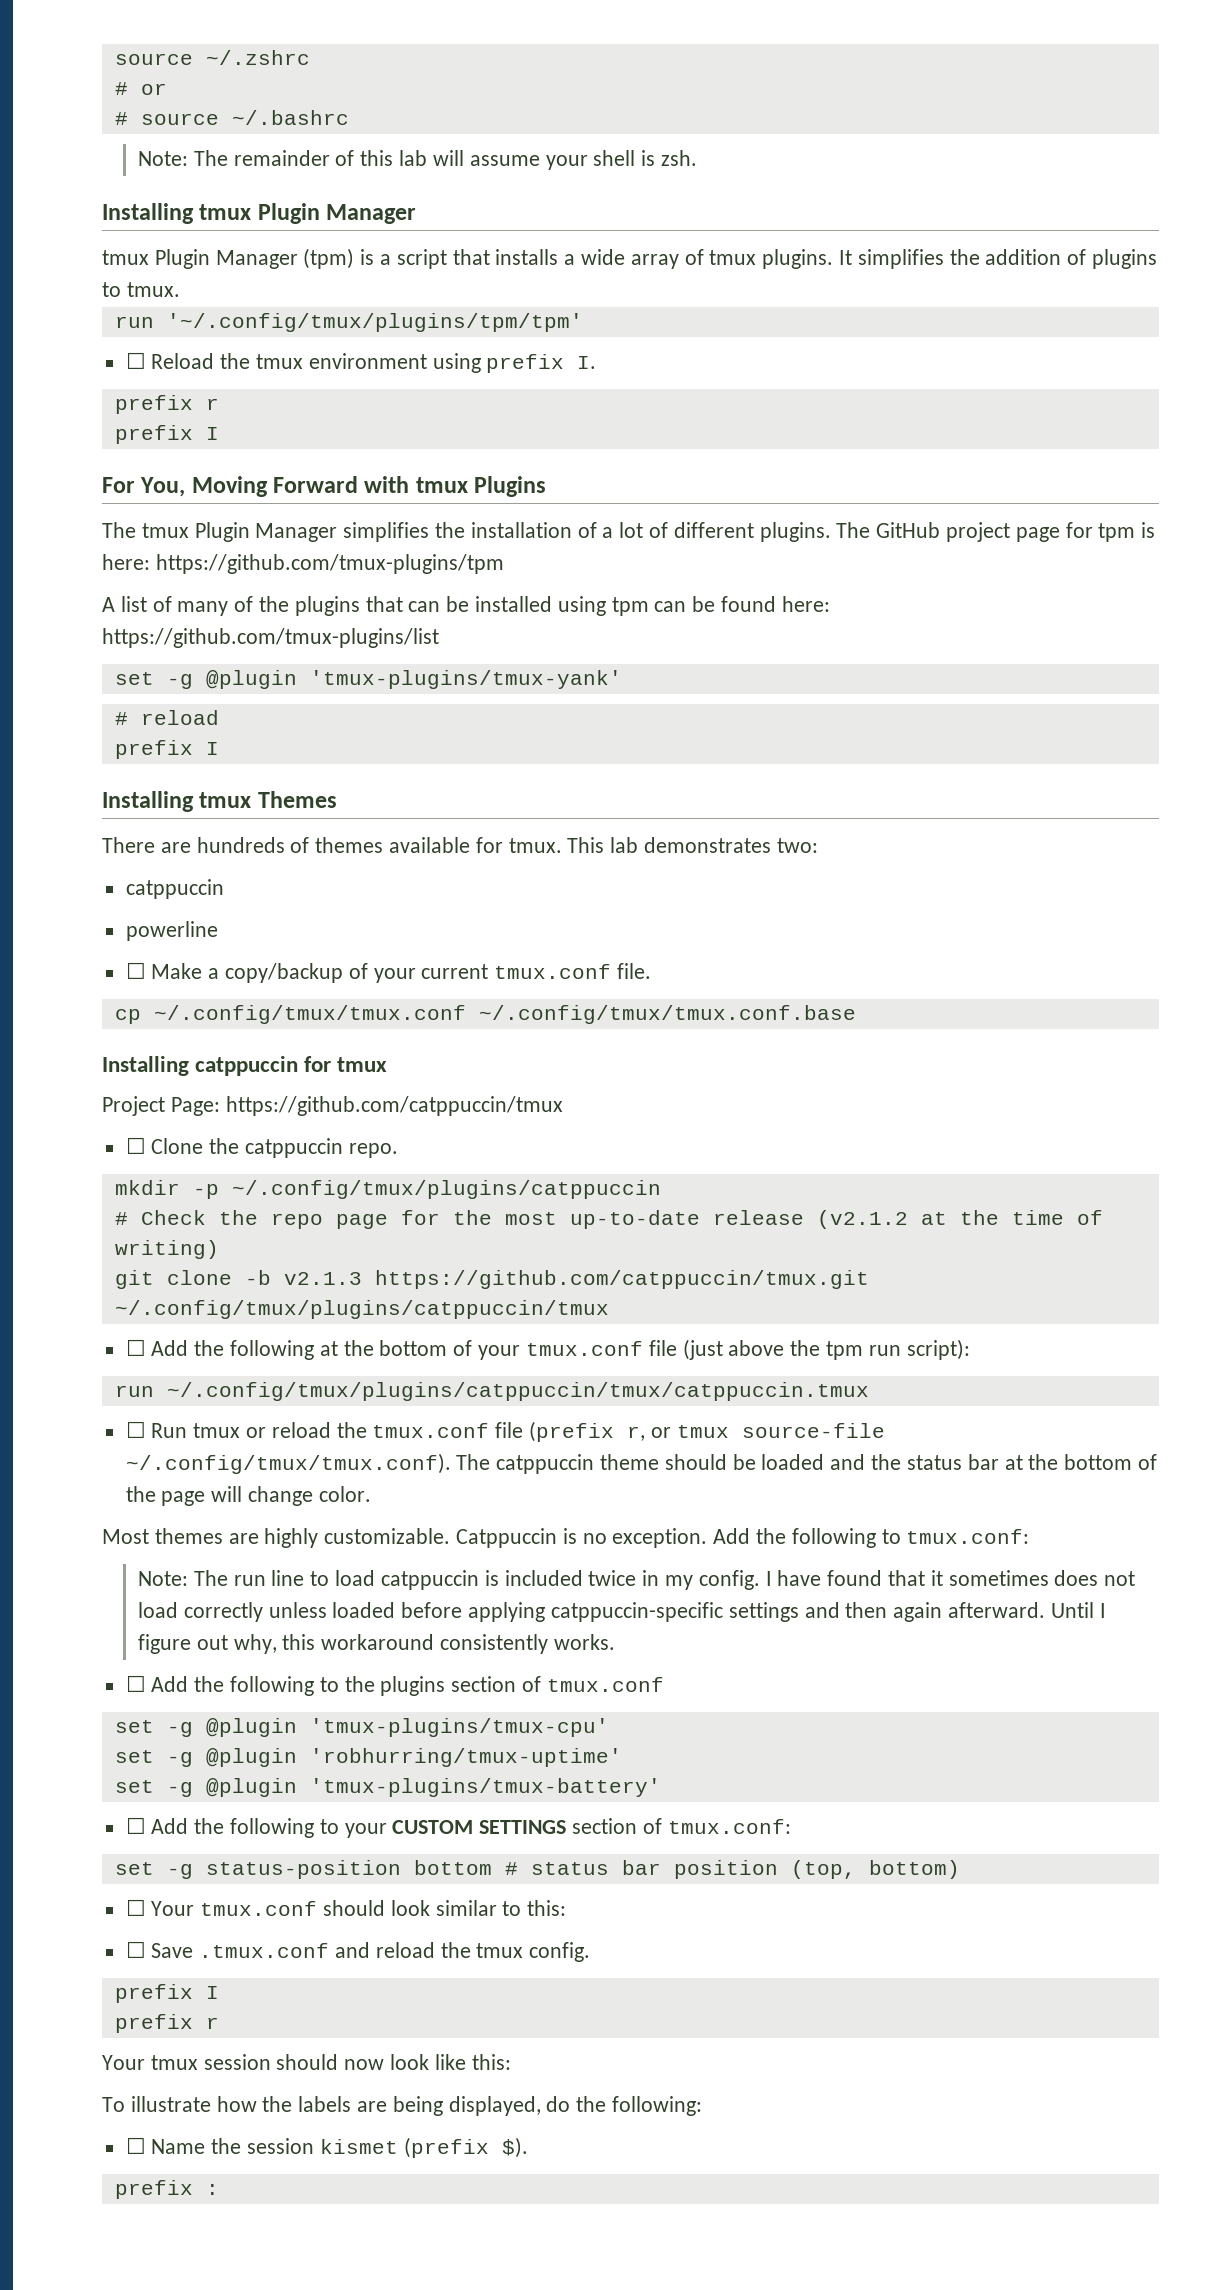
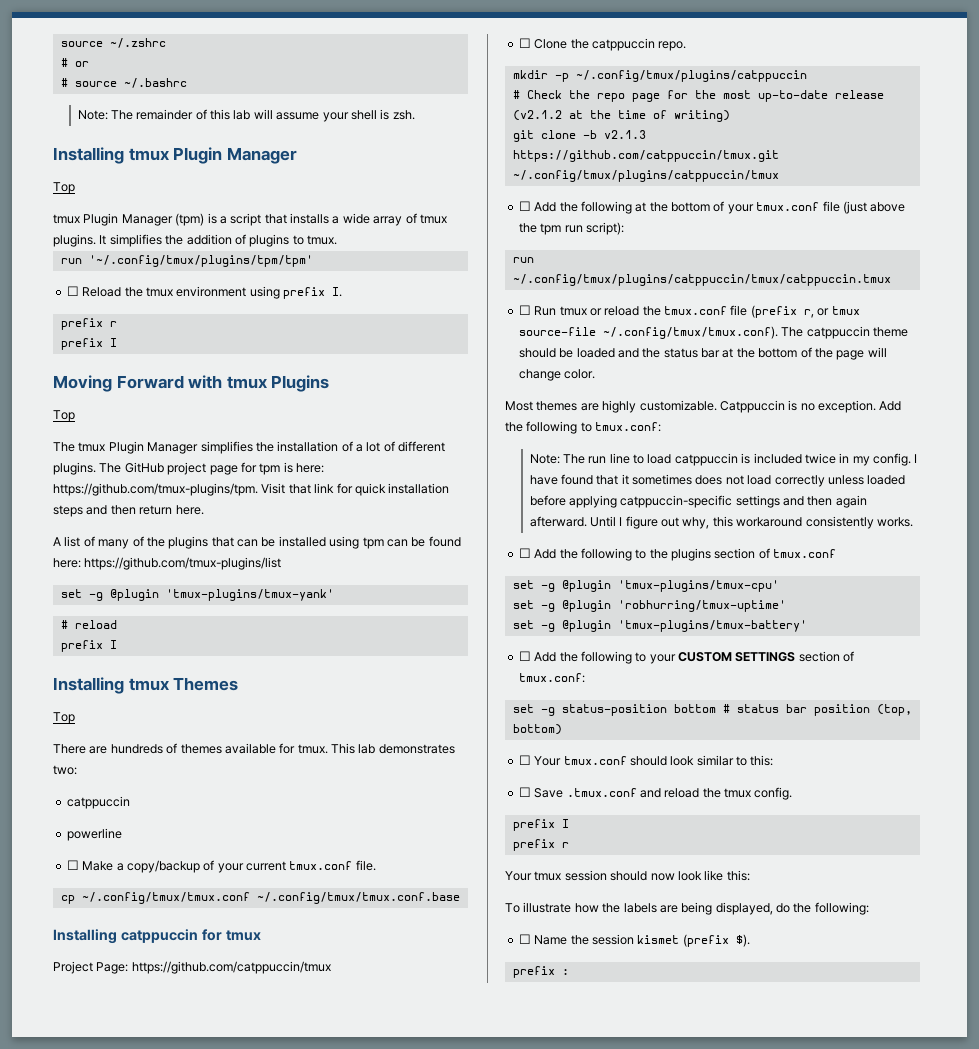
  Installing tmux Plugin Manager
+ Top
- For You, Moving Forward with tmux Plugins
+ Moving Forward with tmux Plugins
+ Top
- The GitHub project page for tpm is here: https://github.com/tmux-plugins/tpm
+ The GitHub project page for tpm is here: https://github.com/tmux-plugins/tpm. Visit that link for quick installation steps and then return here.
  Installing tmux Themes
+ Top

